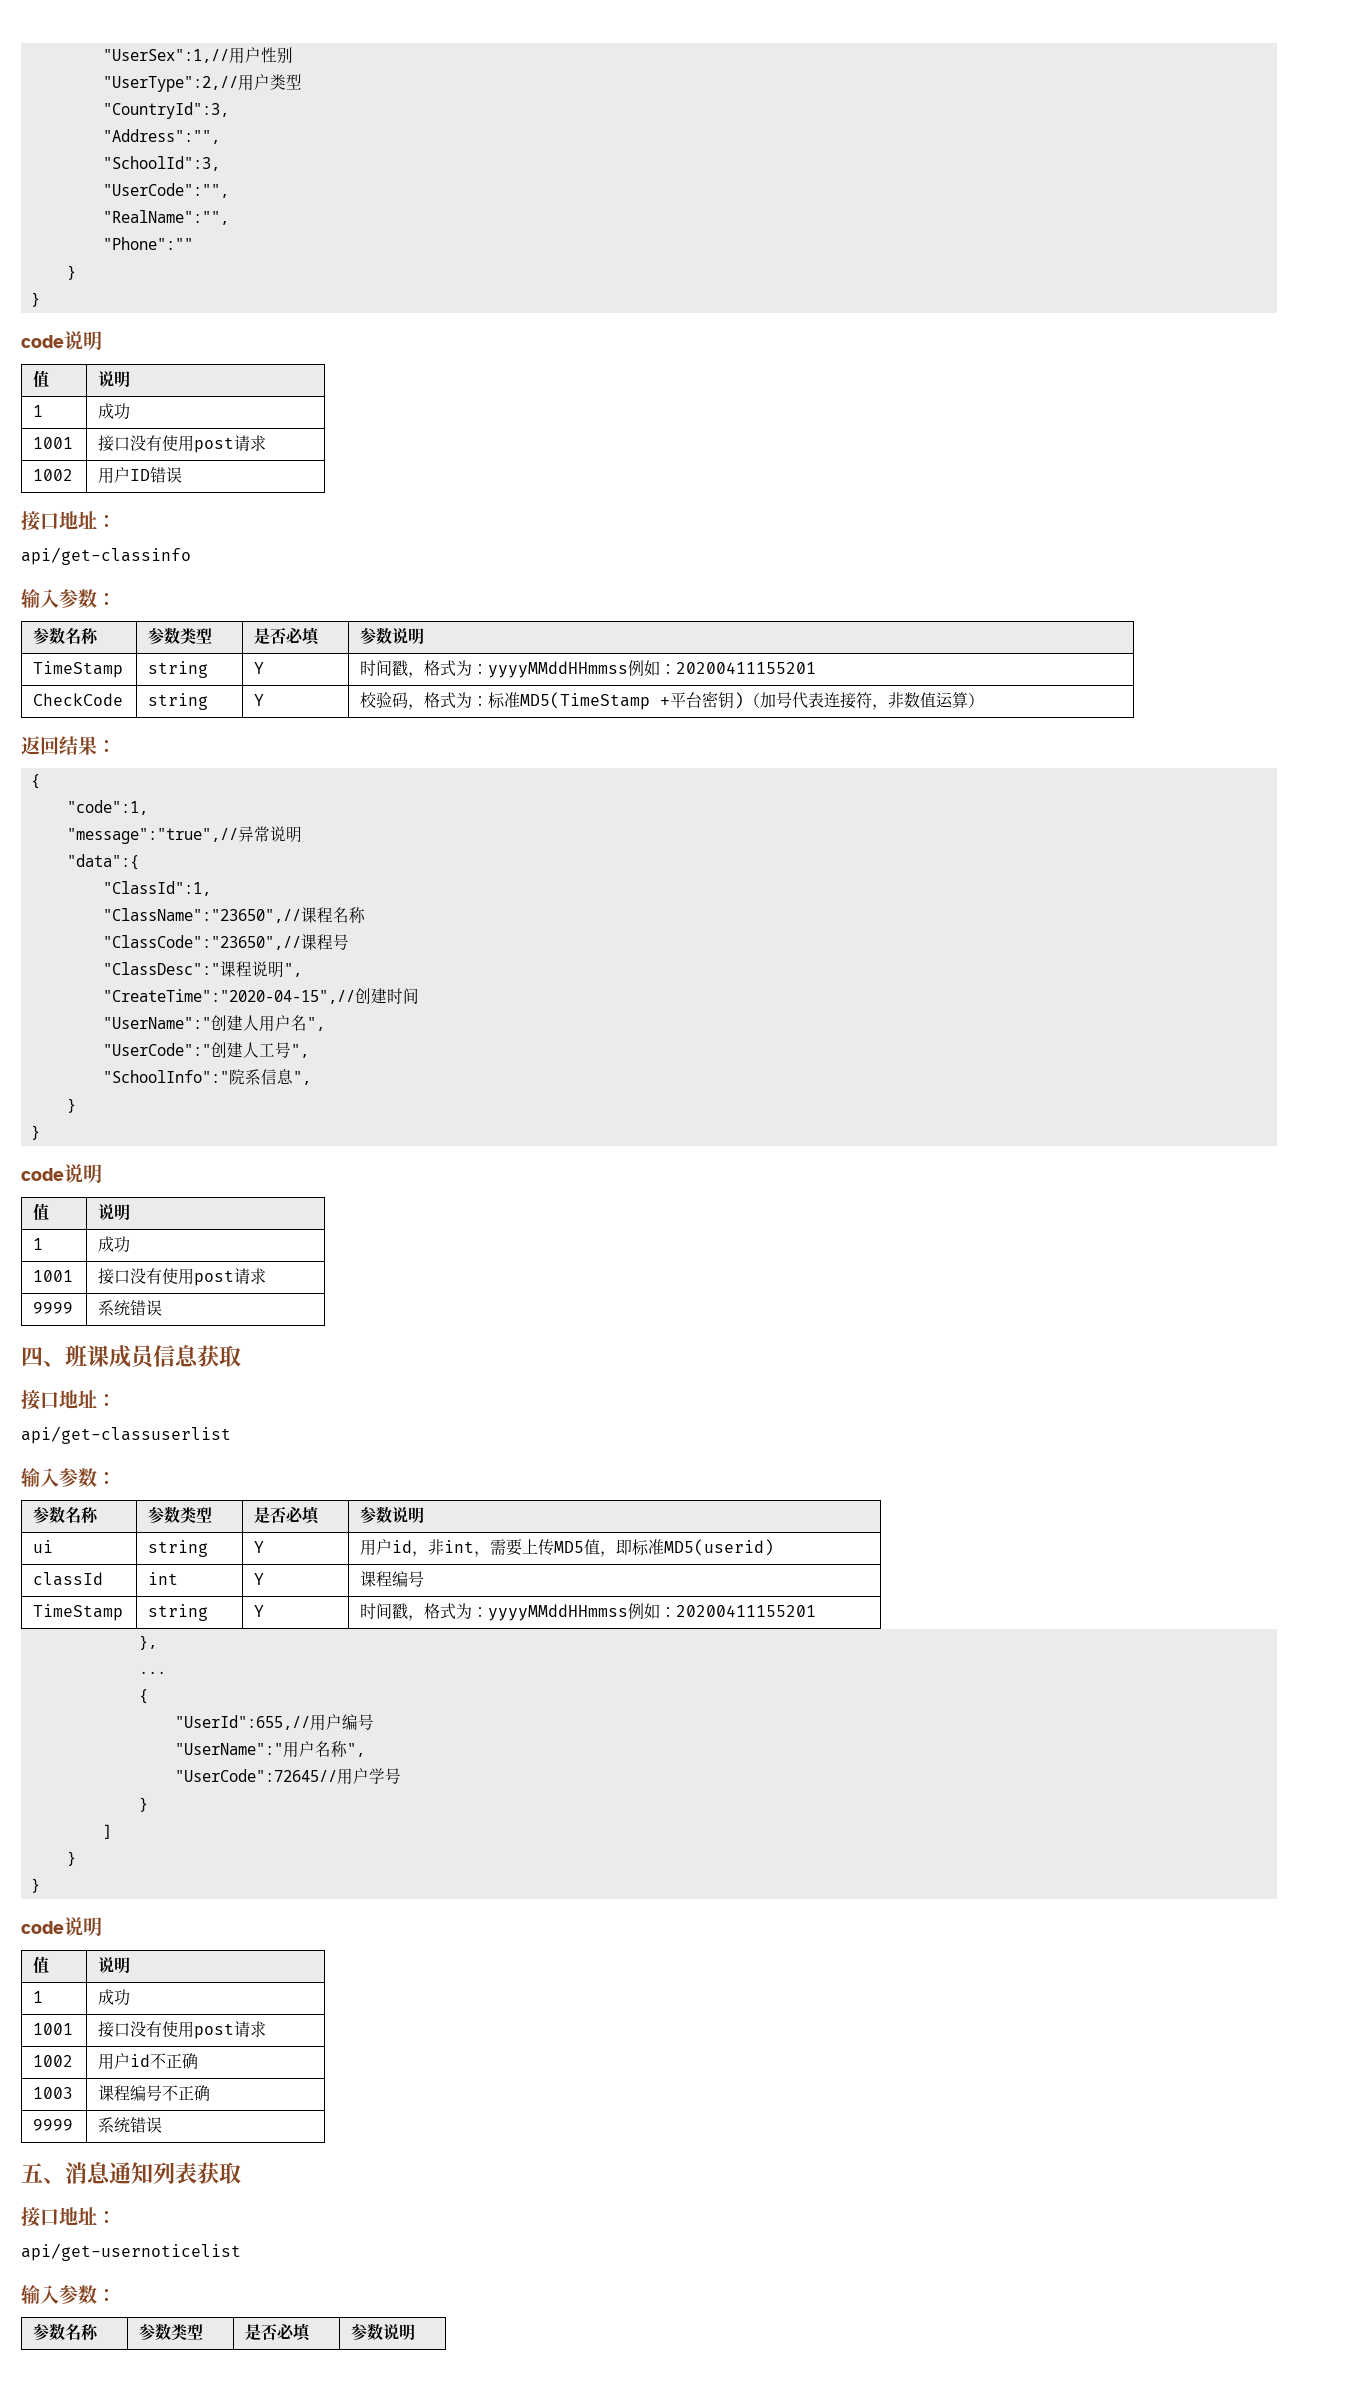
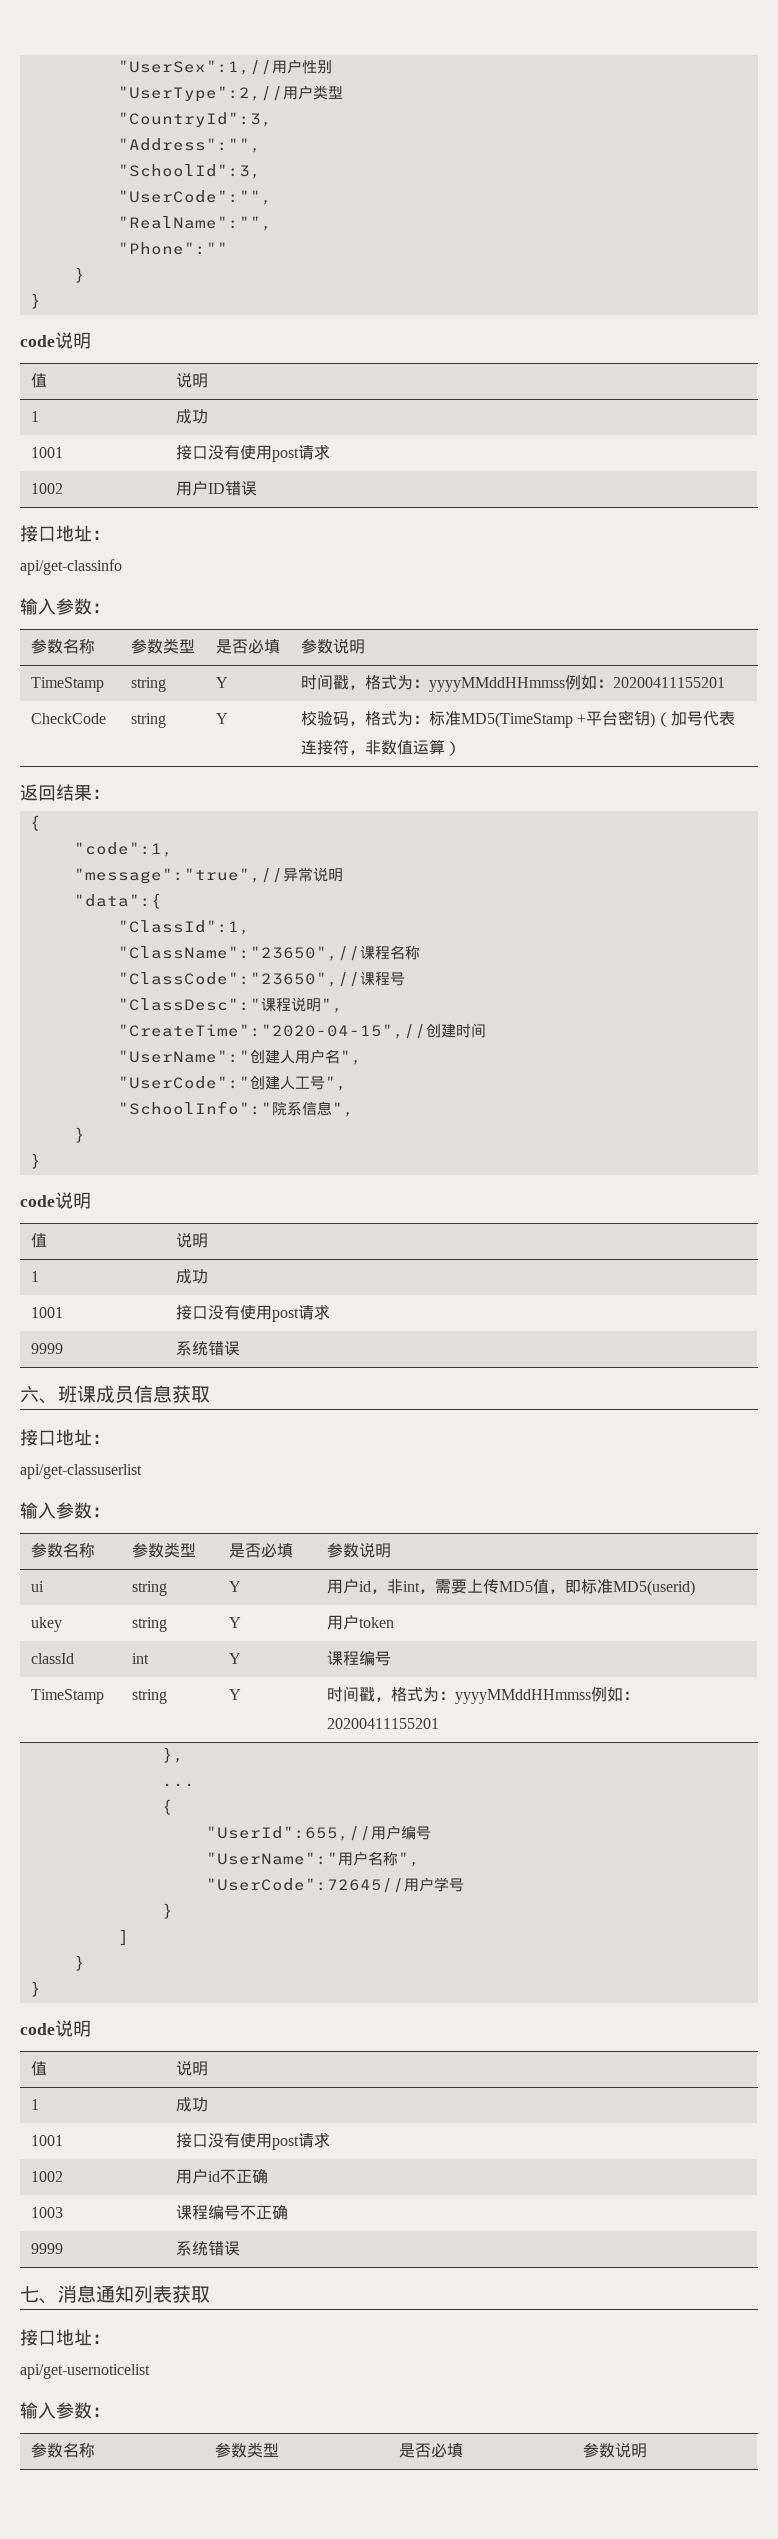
- 四、班课成员信息获取
+ 六、班课成员信息获取
+ ukey | string | Y | 用户token
- 五、消息通知列表获取
+ 七、消息通知列表获取

